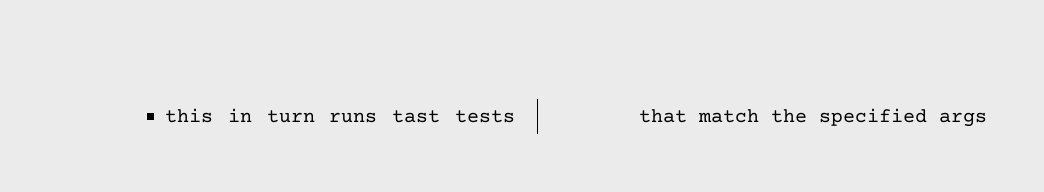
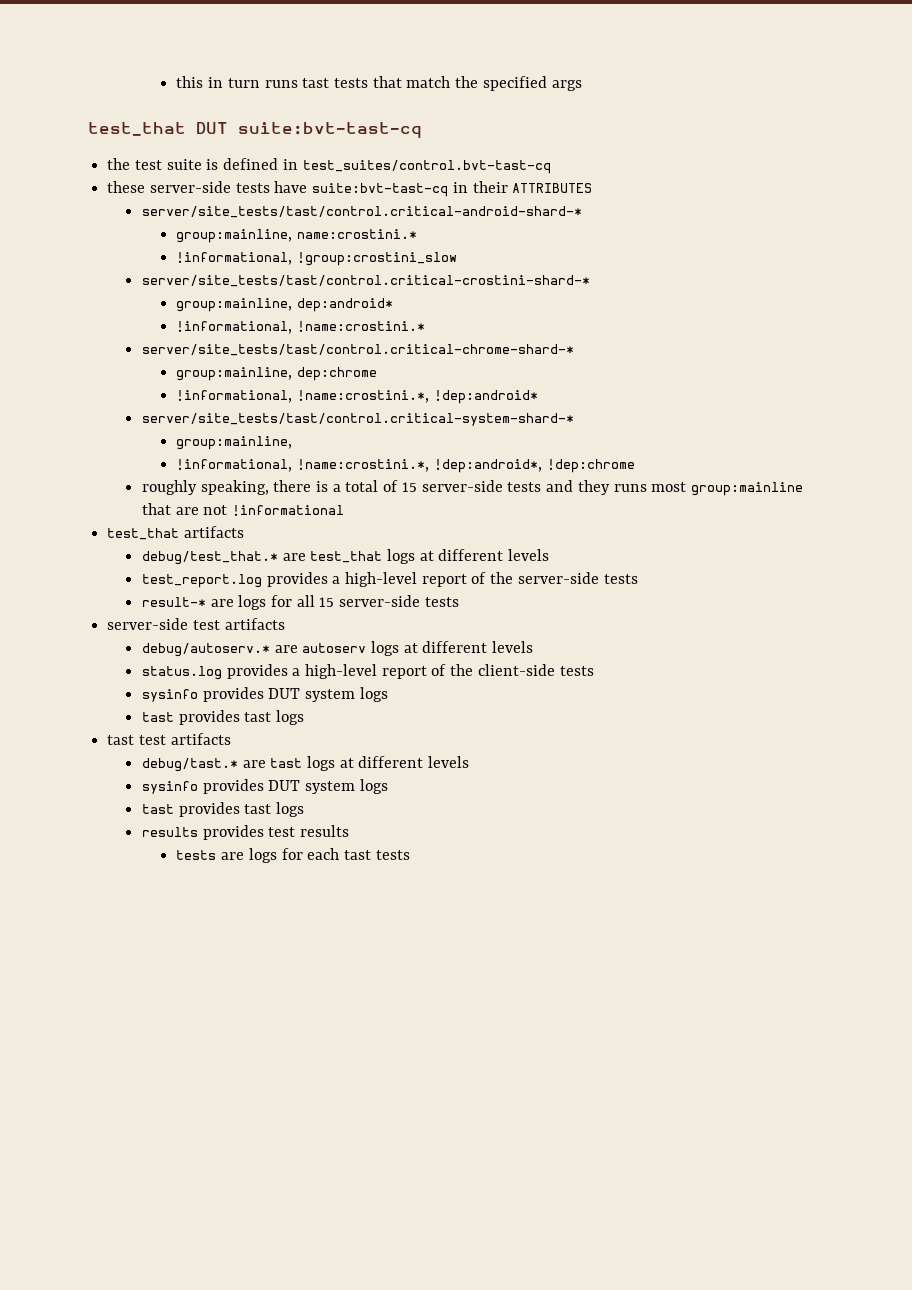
+ test_that DUT suite:bvt-tast-cq
+ the test suite is defined in test_suites/control.bvt-tast-cq
+ these server-side tests have suite:bvt-tast-cq in their ATTRIBUTES
+ server/site_tests/tast/control.critical-android-shard-*
+ group:mainline, name:crostini.*
+ !informational, !group:crostini_slow
+ server/site_tests/tast/control.critical-crostini-shard-*
+ group:mainline, dep:android*
+ !informational, !name:crostini.*
+ server/site_tests/tast/control.critical-chrome-shard-*
+ group:mainline, dep:chrome
+ !informational, !name:crostini.*, !dep:android*
+ server/site_tests/tast/control.critical-system-shard-*
+ group:mainline,
+ !informational, !name:crostini.*, !dep:android*, !dep:chrome
+ roughly speaking, there is a total of 15 server-side tests and they runs most group:mainline that are not !informational
+ test_that artifacts
+ debug/test_that.* are test_that logs at different levels
+ test_report.log provides a high-level report of the server-side tests
+ result-* are logs for all 15 server-side tests
+ server-side test artifacts
+ debug/autoserv.* are autoserv logs at different levels
+ status.log provides a high-level report of the client-side tests
+ sysinfo provides DUT system logs
+ tast provides tast logs
+ tast test artifacts
+ debug/tast.* are tast logs at different levels
+ sysinfo provides DUT system logs
+ tast provides tast logs
+ results provides test results
+ tests are logs for each tast tests

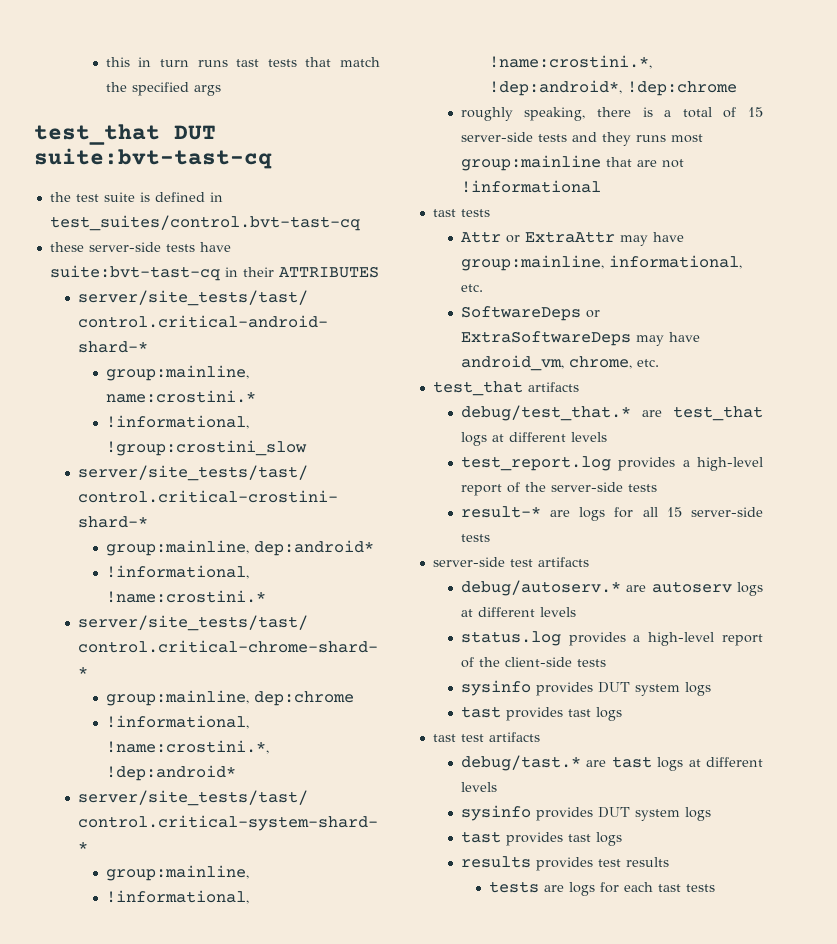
  roughly speaking, there is a total of 15 server-side tests and they runs most group:mainline that are not !informational
+ tast tests
+ Attr or ExtraAttr may have group:mainline, informational, etc.
+ SoftwareDeps or ExtraSoftwareDeps may have android_vm, chrome, etc.

